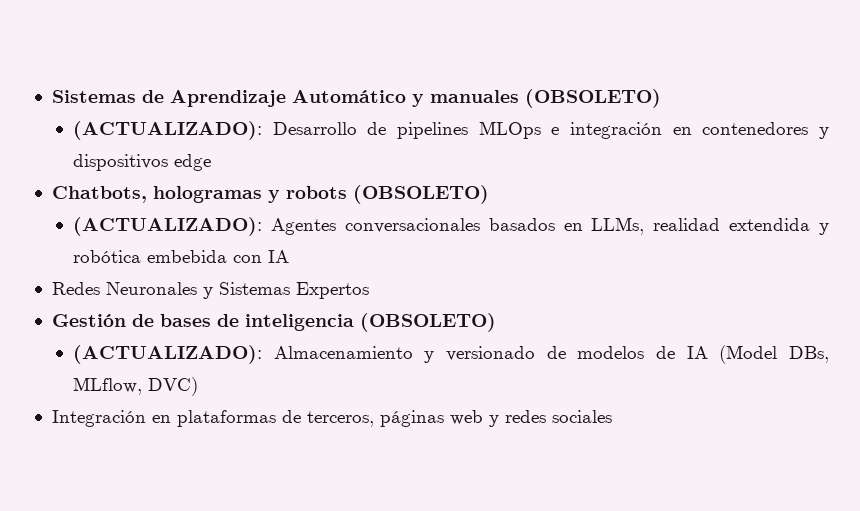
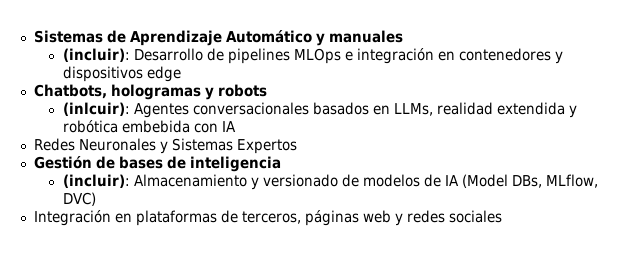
- Sistemas de Aprendizaje Automático y manuales (OBSOLETO)
- (ACTUALIZADO): Desarrollo de pipelines MLOps e integración en contenedores y dispositivos edge
+ Sistemas de Aprendizaje Automático y manuales
+ (incluir): Desarrollo de pipelines MLOps e integración en contenedores y dispositivos edge
- Chatbots, hologramas y robots (OBSOLETO)
- (ACTUALIZADO): Agentes conversacionales basados en LLMs, realidad extendida y robótica embebida con IA
+ Chatbots, hologramas y robots
+ (inlcuir): Agentes conversacionales basados en LLMs, realidad extendida y robótica embebida con IA
- Gestión de bases de inteligencia (OBSOLETO)
- (ACTUALIZADO): Almacenamiento y versionado de modelos de IA (Model DBs, MLflow, DVC)
+ Gestión de bases de inteligencia
+ (incluir): Almacenamiento y versionado de modelos de IA (Model DBs, MLflow, DVC)

